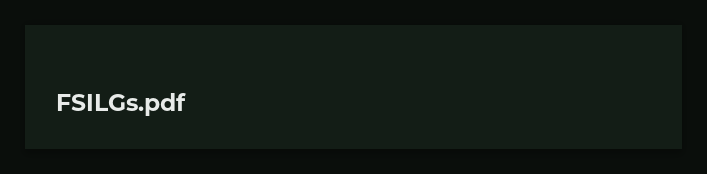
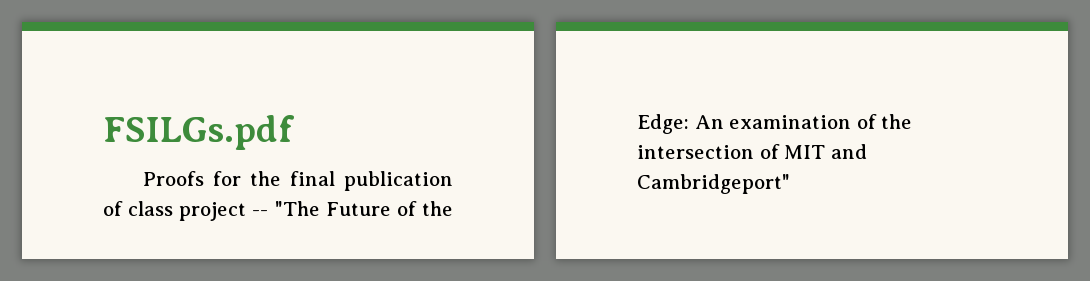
+ Proofs for the final publication of class project -- "The Future of the Edge: An examination of the intersection of MIT and Cambridgeport"

